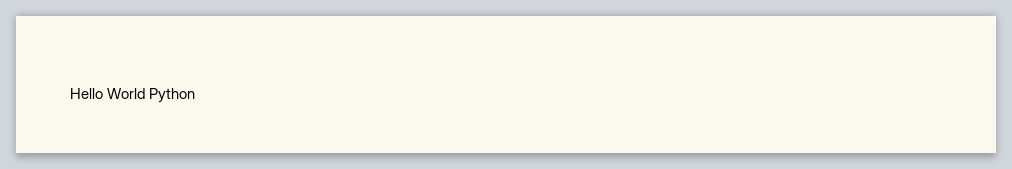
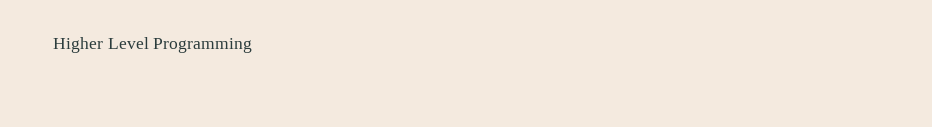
- Hello World Python
+ Higher Level Programming

